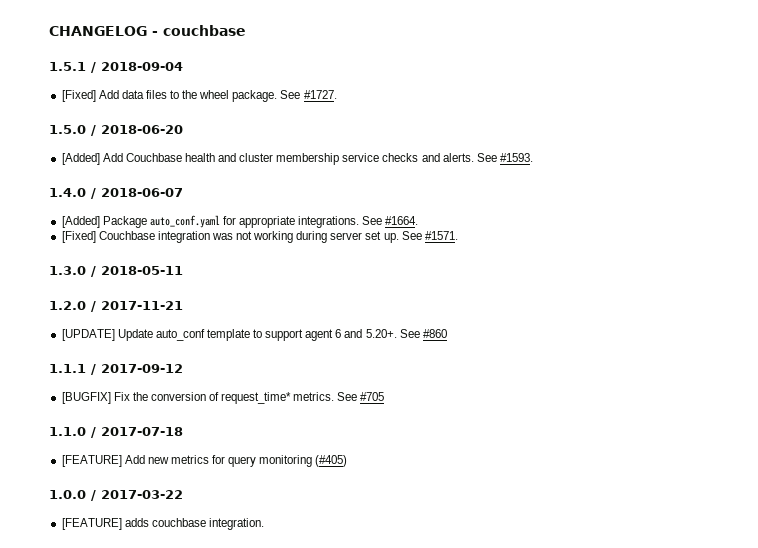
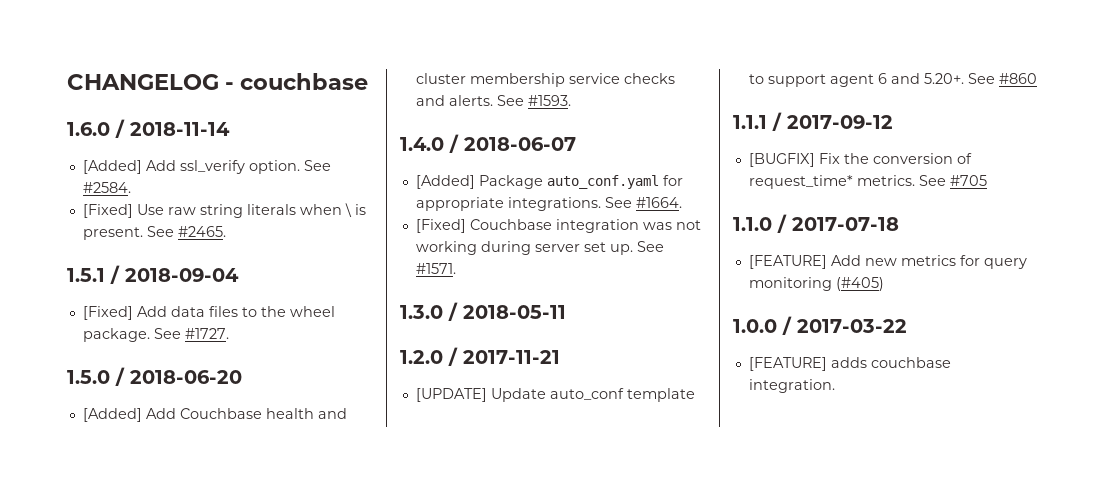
+ 1.6.0 / 2018-11-14
+ [Added] Add ssl_verify option. See #2584.
+ [Fixed] Use raw string literals when \ is present. See #2465.

